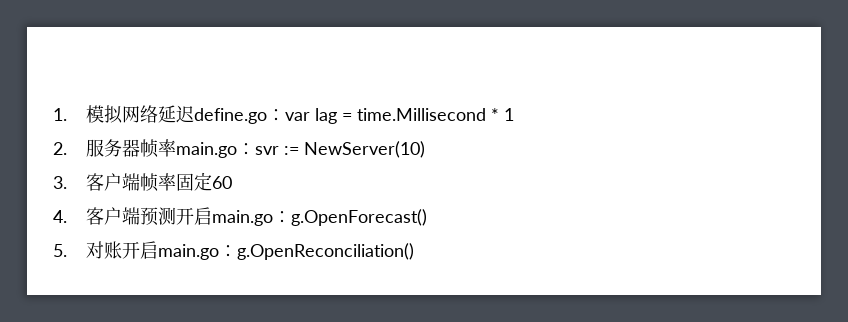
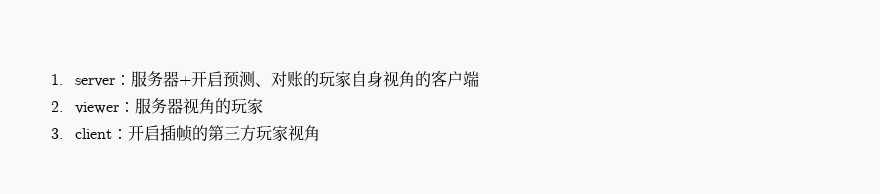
- 1.模拟网络延迟define.go：var lag = time.Millisecond * 1
- 2.服务器帧率main.go：svr := NewServer(10)
- 3.客户端帧率固定60
- 4.客户端预测开启main.go：g.OpenForecast()
- 5.对账开启main.go：g.OpenReconciliation()
+ 1. server：服务器+开启预测、对账的玩家自身视角的客户端
+ 2. viewer：服务器视角的玩家
+ 3. client：开启插帧的第三方玩家视角

